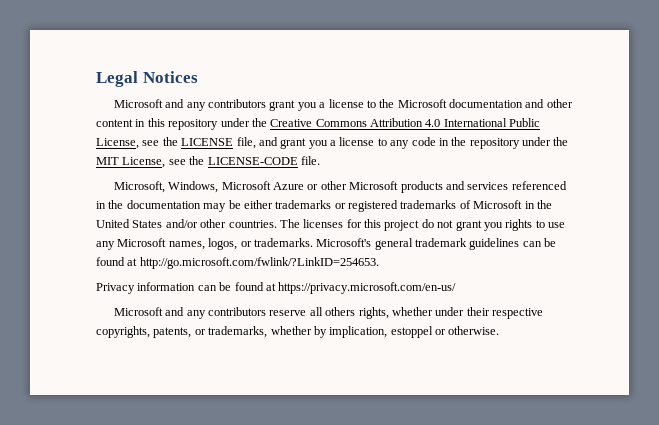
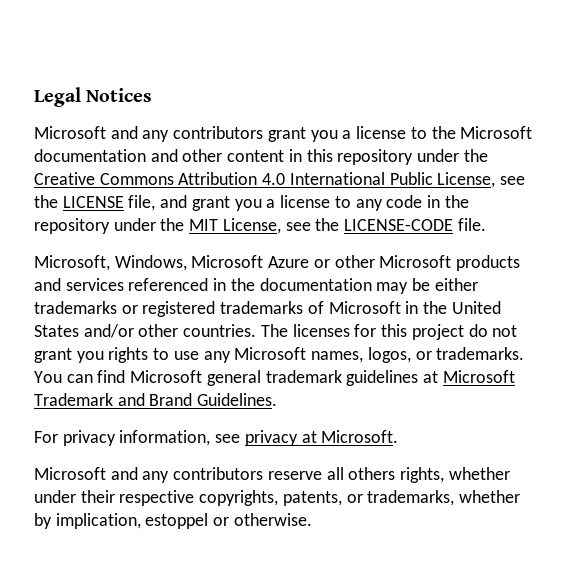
- Microsoft's general trademark guidelines can be found at http://go.microsoft.com/fwlink/?LinkID=254653.
- Privacy information can be found at https://privacy.microsoft.com/en-us/
+ You can find Microsoft general trademark guidelines at Microsoft Trademark and Brand Guidelines.
+ For privacy information, see privacy at Microsoft.

